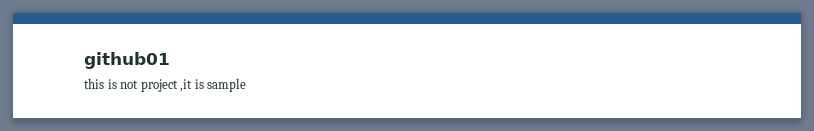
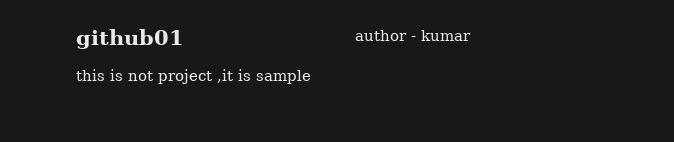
- this is not project ,it is sample
+ this is not project ,it is sample author - kumar

